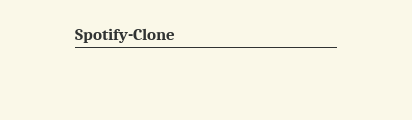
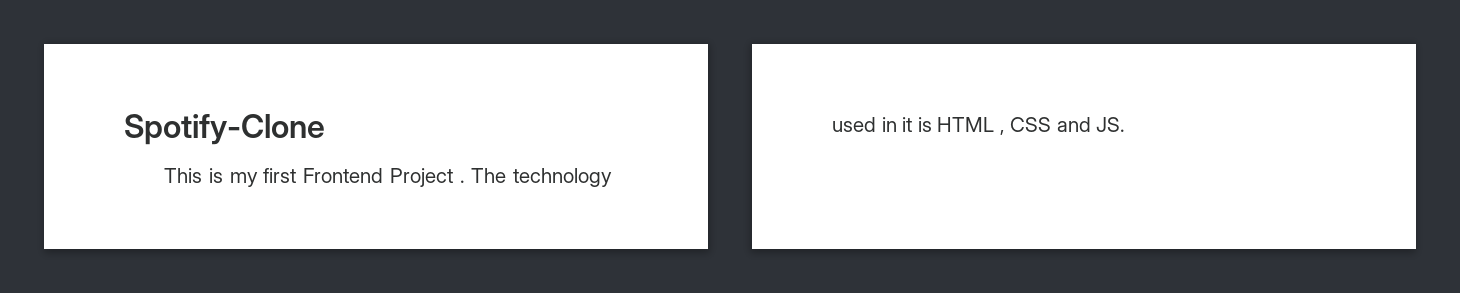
+ This is my first Frontend Project . The technology used in it is HTML , CSS and JS.

